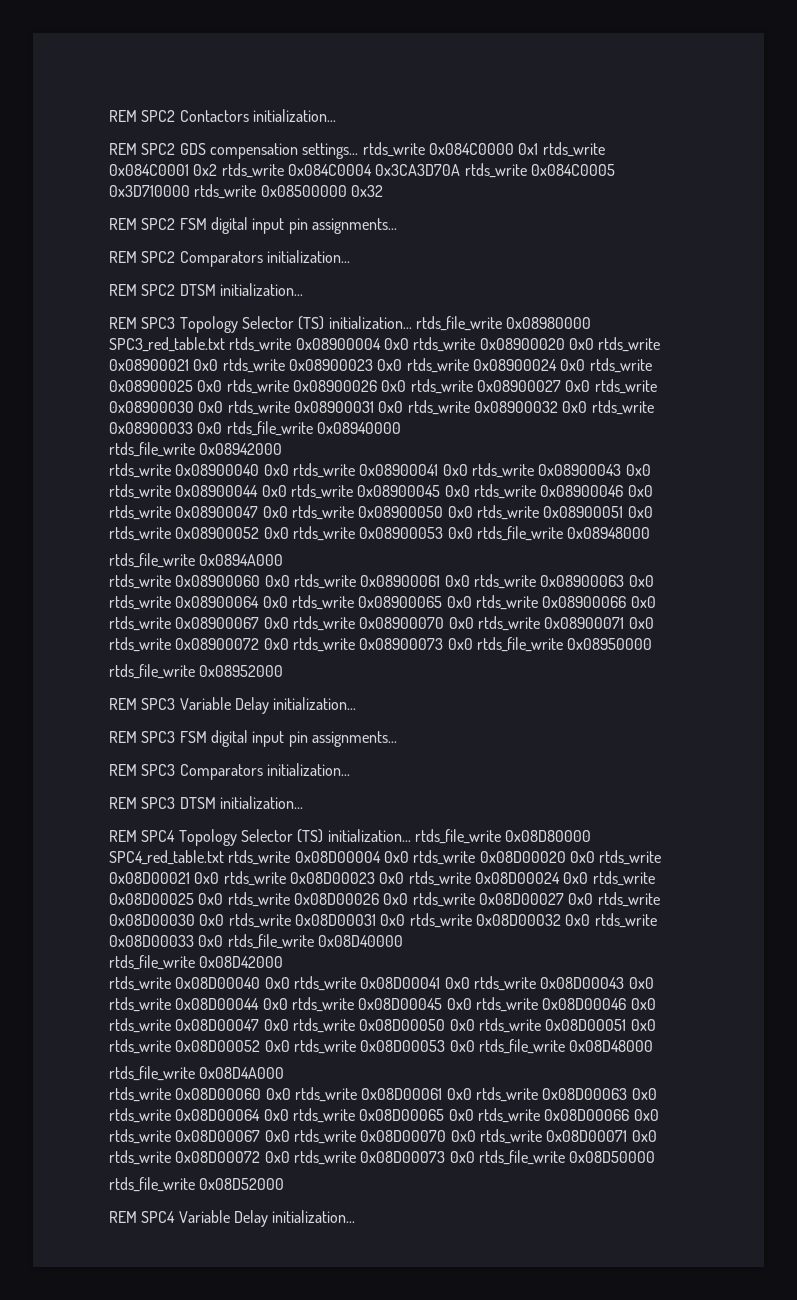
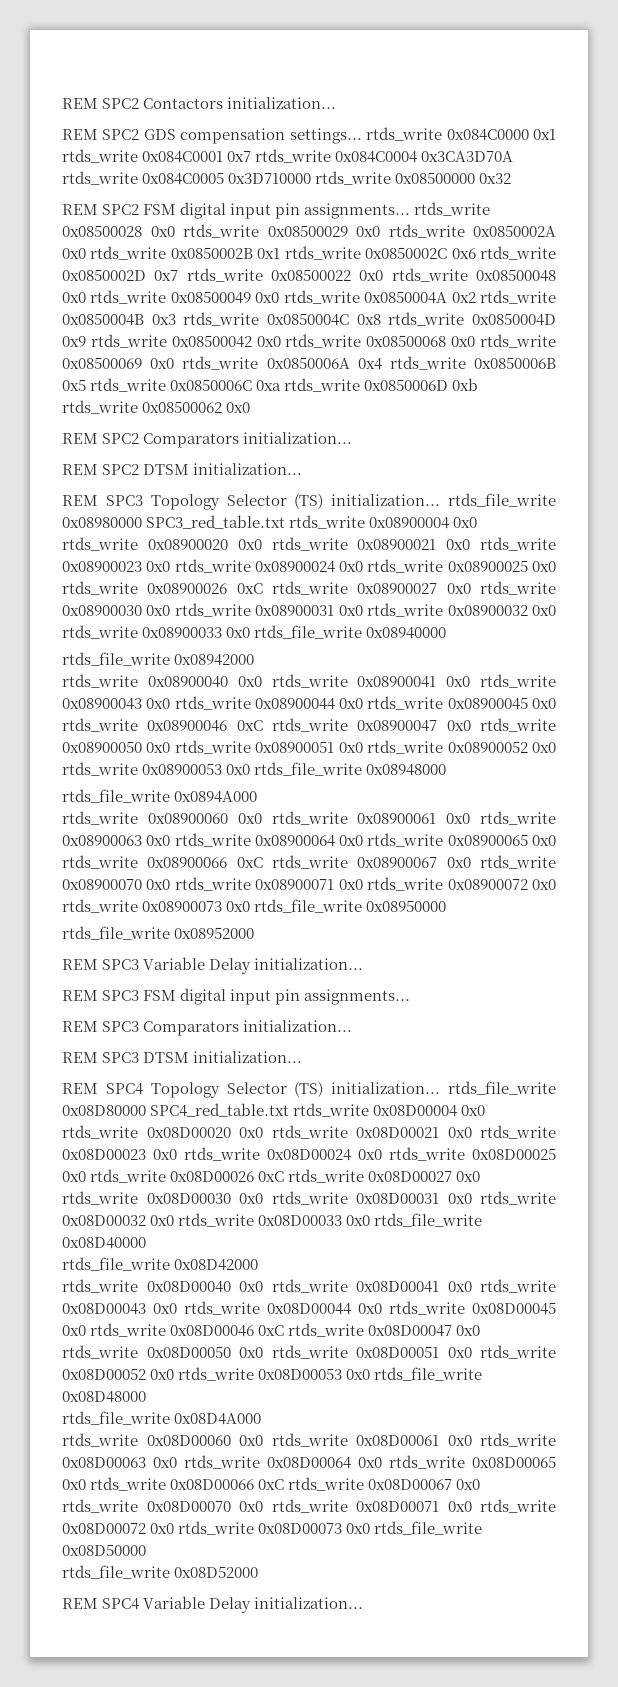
- REM SPC2 GDS compensation settings... rtds_write 0x084C0000 0x1 rtds_write 0x084C0001 0x2 rtds_write 0x084C0004 0x3CA3D70A rtds_write 0x084C0005 0x3D710000 rtds_write 0x08500000 0x32
+ REM SPC2 GDS compensation settings... rtds_write 0x084C0000 0x1 rtds_write 0x084C0001 0x7 rtds_write 0x084C0004 0x3CA3D70A rtds_write 0x084C0005 0x3D710000 rtds_write 0x08500000 0x32
- REM SPC2 FSM digital input pin assignments...
+ REM SPC2 FSM digital input pin assignments... rtds_write 0x08500028 0x0 rtds_write 0x08500029 0x0 rtds_write 0x0850002A 0x0 rtds_write 0x0850002B 0x1 rtds_write 0x0850002C 0x6 rtds_write 0x0850002D 0x7 rtds_write 0x08500022 0x0 rtds_write 0x08500048 0x0 rtds_write 0x08500049 0x0 rtds_write 0x0850004A 0x2 rtds_write 0x0850004B 0x3 rtds_write 0x0850004C 0x8 rtds_write 0x0850004D 0x9 rtds_write 0x08500042 0x0 rtds_write 0x08500068 0x0 rtds_write 0x08500069 0x0 rtds_write 0x0850006A 0x4 rtds_write 0x0850006B 0x5 rtds_write 0x0850006C 0xa rtds_write 0x0850006D 0xb rtds_write 0x08500062 0x0
- REM SPC3 Topology Selector (TS) initialization... rtds_file_write 0x08980000 SPC3_red_table.txt rtds_write 0x08900004 0x0 rtds_write 0x08900020 0x0 rtds_write 0x08900021 0x0 rtds_write 0x08900023 0x0 rtds_write 0x08900024 0x0 rtds_write 0x08900025 0x0 rtds_write 0x08900026 0x0 rtds_write 0x08900027 0x0 rtds_write 0x08900030 0x0 rtds_write 0x08900031 0x0 rtds_write 0x08900032 0x0 rtds_write 0x08900033 0x0 rtds_file_write 0x08940000
+ REM SPC3 Topology Selector (TS) initialization... rtds_file_write 0x08980000 SPC3_red_table.txt rtds_write 0x08900004 0x0 rtds_write 0x08900020 0x0 rtds_write 0x08900021 0x0 rtds_write 0x08900023 0x0 rtds_write 0x08900024 0x0 rtds_write 0x08900025 0x0 rtds_write 0x08900026 0xC rtds_write 0x08900027 0x0 rtds_write 0x08900030 0x0 rtds_write 0x08900031 0x0 rtds_write 0x08900032 0x0 rtds_write 0x08900033 0x0 rtds_file_write 0x08940000
- rtds_write 0x08900040 0x0 rtds_write 0x08900041 0x0 rtds_write 0x08900043 0x0 rtds_write 0x08900044 0x0 rtds_write 0x08900045 0x0 rtds_write 0x08900046 0x0 rtds_write 0x08900047 0x0 rtds_write 0x08900050 0x0 rtds_write 0x08900051 0x0 rtds_write 0x08900052 0x0 rtds_write 0x08900053 0x0 rtds_file_write 0x08948000
+ rtds_write 0x08900040 0x0 rtds_write 0x08900041 0x0 rtds_write 0x08900043 0x0 rtds_write 0x08900044 0x0 rtds_write 0x08900045 0x0 rtds_write 0x08900046 0xC rtds_write 0x08900047 0x0 rtds_write 0x08900050 0x0 rtds_write 0x08900051 0x0 rtds_write 0x08900052 0x0 rtds_write 0x08900053 0x0 rtds_file_write 0x08948000
- rtds_write 0x08900060 0x0 rtds_write 0x08900061 0x0 rtds_write 0x08900063 0x0 rtds_write 0x08900064 0x0 rtds_write 0x08900065 0x0 rtds_write 0x08900066 0x0 rtds_write 0x08900067 0x0 rtds_write 0x08900070 0x0 rtds_write 0x08900071 0x0 rtds_write 0x08900072 0x0 rtds_write 0x08900073 0x0 rtds_file_write 0x08950000
+ rtds_write 0x08900060 0x0 rtds_write 0x08900061 0x0 rtds_write 0x08900063 0x0 rtds_write 0x08900064 0x0 rtds_write 0x08900065 0x0 rtds_write 0x08900066 0xC rtds_write 0x08900067 0x0 rtds_write 0x08900070 0x0 rtds_write 0x08900071 0x0 rtds_write 0x08900072 0x0 rtds_write 0x08900073 0x0 rtds_file_write 0x08950000
- REM SPC4 Topology Selector (TS) initialization... rtds_file_write 0x08D80000 SPC4_red_table.txt rtds_write 0x08D00004 0x0 rtds_write 0x08D00020 0x0 rtds_write 0x08D00021 0x0 rtds_write 0x08D00023 0x0 rtds_write 0x08D00024 0x0 rtds_write 0x08D00025 0x0 rtds_write 0x08D00026 0x0 rtds_write 0x08D00027 0x0 rtds_write 0x08D00030 0x0 rtds_write 0x08D00031 0x0 rtds_write 0x08D00032 0x0 rtds_write 0x08D00033 0x0 rtds_file_write 0x08D40000
+ REM SPC4 Topology Selector (TS) initialization... rtds_file_write 0x08D80000 SPC4_red_table.txt rtds_write 0x08D00004 0x0 rtds_write 0x08D00020 0x0 rtds_write 0x08D00021 0x0 rtds_write 0x08D00023 0x0 rtds_write 0x08D00024 0x0 rtds_write 0x08D00025 0x0 rtds_write 0x08D00026 0xC rtds_write 0x08D00027 0x0 rtds_write 0x08D00030 0x0 rtds_write 0x08D00031 0x0 rtds_write 0x08D00032 0x0 rtds_write 0x08D00033 0x0 rtds_file_write 0x08D40000
- rtds_write 0x08D00040 0x0 rtds_write 0x08D00041 0x0 rtds_write 0x08D00043 0x0 rtds_write 0x08D00044 0x0 rtds_write 0x08D00045 0x0 rtds_write 0x08D00046 0x0 rtds_write 0x08D00047 0x0 rtds_write 0x08D00050 0x0 rtds_write 0x08D00051 0x0 rtds_write 0x08D00052 0x0 rtds_write 0x08D00053 0x0 rtds_file_write 0x08D48000
+ rtds_write 0x08D00040 0x0 rtds_write 0x08D00041 0x0 rtds_write 0x08D00043 0x0 rtds_write 0x08D00044 0x0 rtds_write 0x08D00045 0x0 rtds_write 0x08D00046 0xC rtds_write 0x08D00047 0x0 rtds_write 0x08D00050 0x0 rtds_write 0x08D00051 0x0 rtds_write 0x08D00052 0x0 rtds_write 0x08D00053 0x0 rtds_file_write 0x08D48000
- rtds_write 0x08D00060 0x0 rtds_write 0x08D00061 0x0 rtds_write 0x08D00063 0x0 rtds_write 0x08D00064 0x0 rtds_write 0x08D00065 0x0 rtds_write 0x08D00066 0x0 rtds_write 0x08D00067 0x0 rtds_write 0x08D00070 0x0 rtds_write 0x08D00071 0x0 rtds_write 0x08D00072 0x0 rtds_write 0x08D00073 0x0 rtds_file_write 0x08D50000
+ rtds_write 0x08D00060 0x0 rtds_write 0x08D00061 0x0 rtds_write 0x08D00063 0x0 rtds_write 0x08D00064 0x0 rtds_write 0x08D00065 0x0 rtds_write 0x08D00066 0xC rtds_write 0x08D00067 0x0 rtds_write 0x08D00070 0x0 rtds_write 0x08D00071 0x0 rtds_write 0x08D00072 0x0 rtds_write 0x08D00073 0x0 rtds_file_write 0x08D50000

